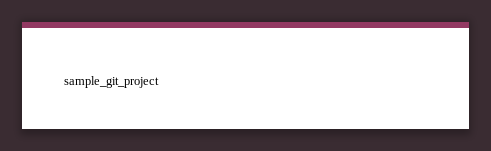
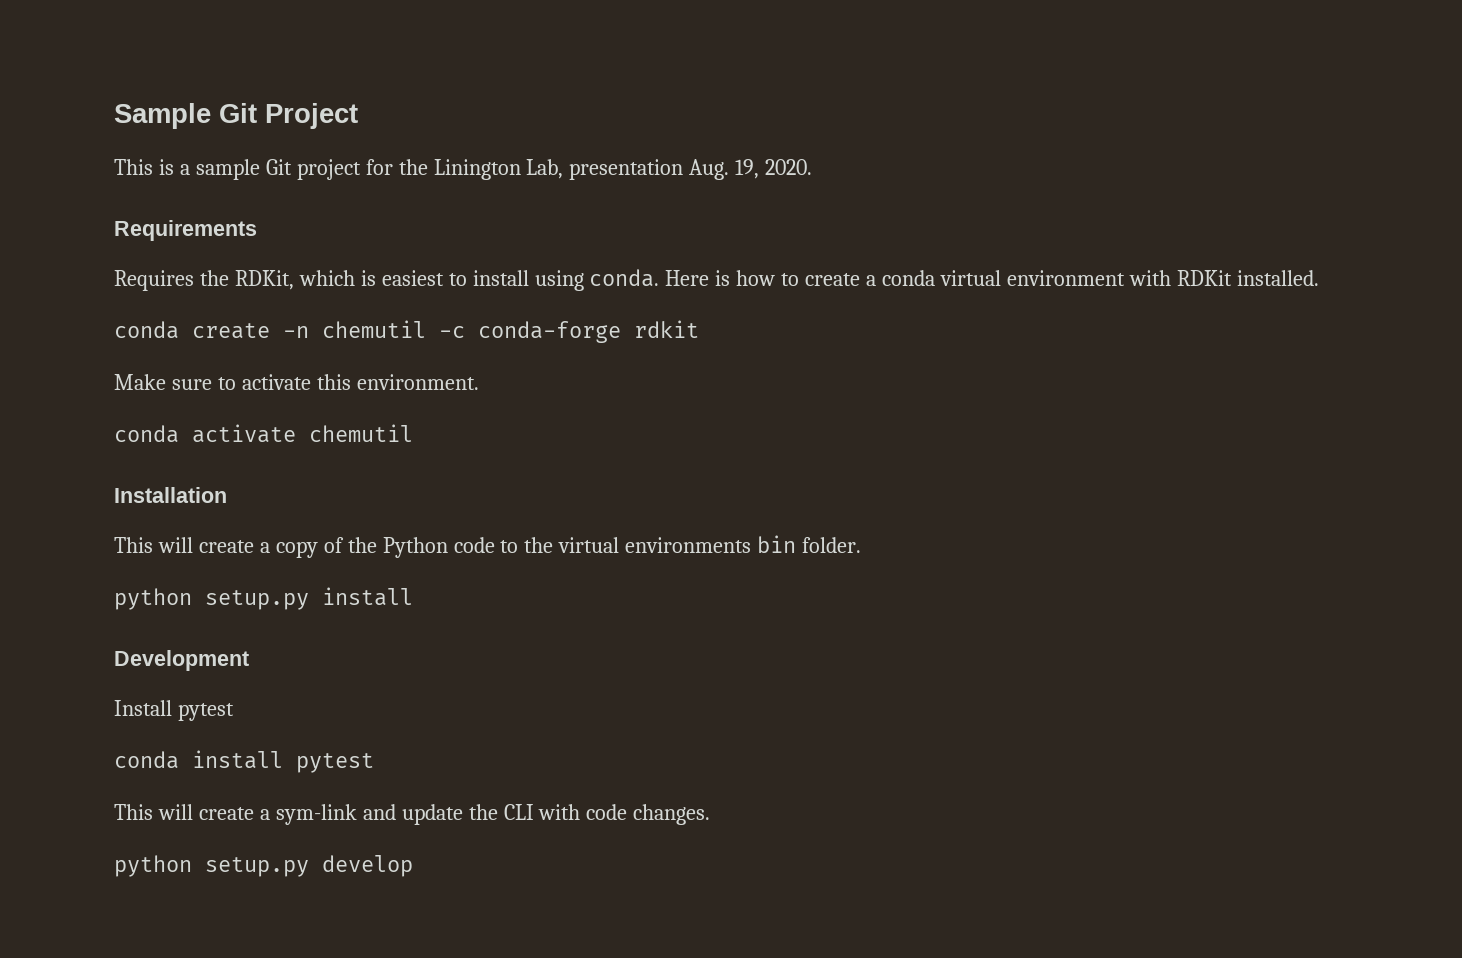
- sample_git_project
+ Sample Git Project
+ This is a sample Git project for the Linington Lab, presentation Aug. 19, 2020.
+ Requirements
+ Requires the RDKit, which is easiest to install using conda. Here is how to create a conda virtual environment with RDKit installed.
+ conda create -n chemutil -c conda-forge rdkit
+ Make sure to activate this environment.
+ conda activate chemutil
+ Installation
+ This will create a copy of the Python code to the virtual environments bin folder.
+ python setup.py install
+ Development
+ Install pytest
+ conda install pytest
+ This will create a sym-link and update the CLI with code changes.
+ python setup.py develop

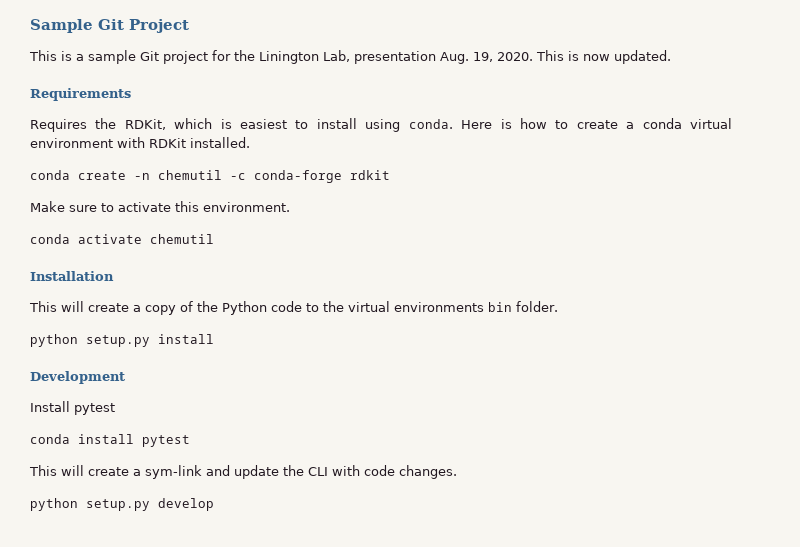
+ This is now updated.

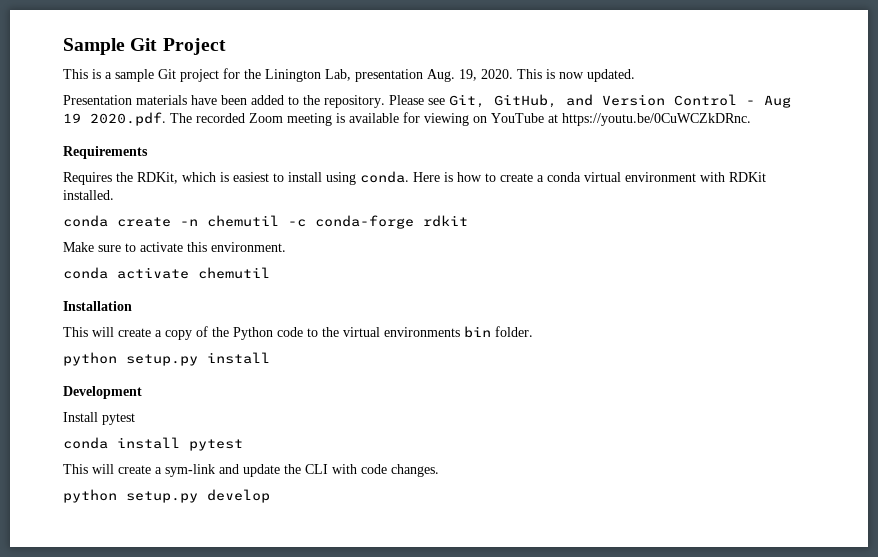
+ Presentation materials have been added to the repository. Please see Git, GitHub, and Version Control - Aug 19 2020.pdf. The recorded Zoom meeting is available for viewing on YouTube at https://youtu.be/0CuWCZkDRnc.

